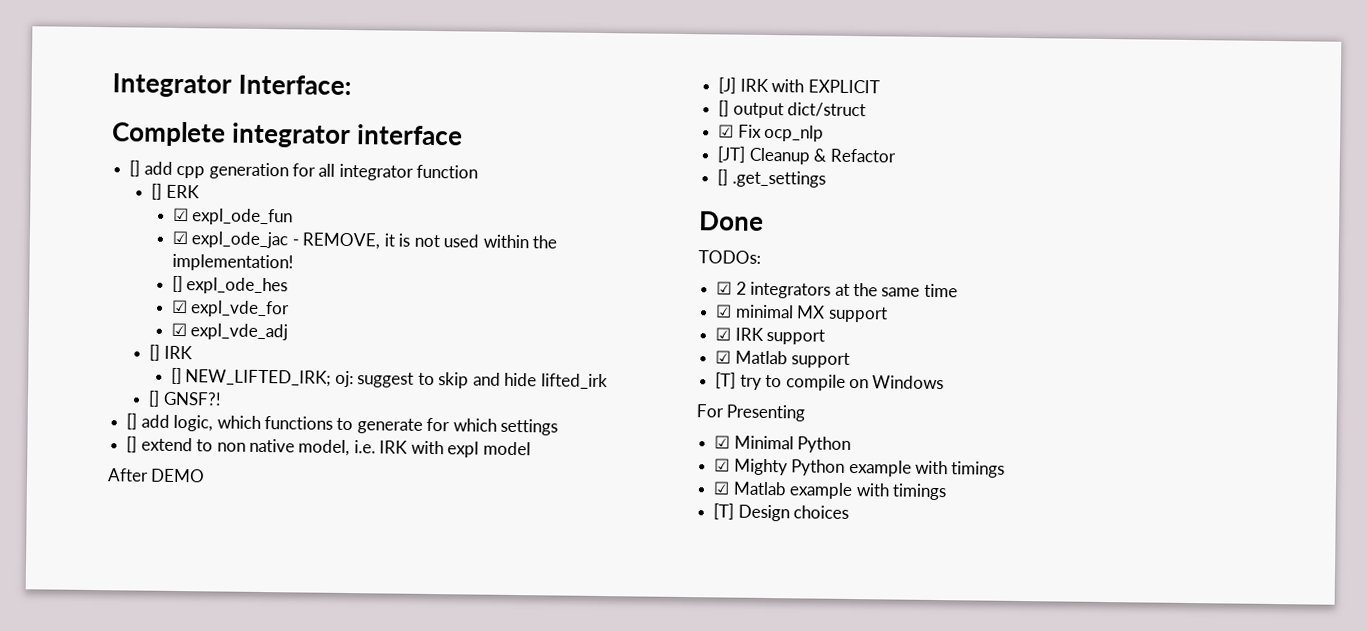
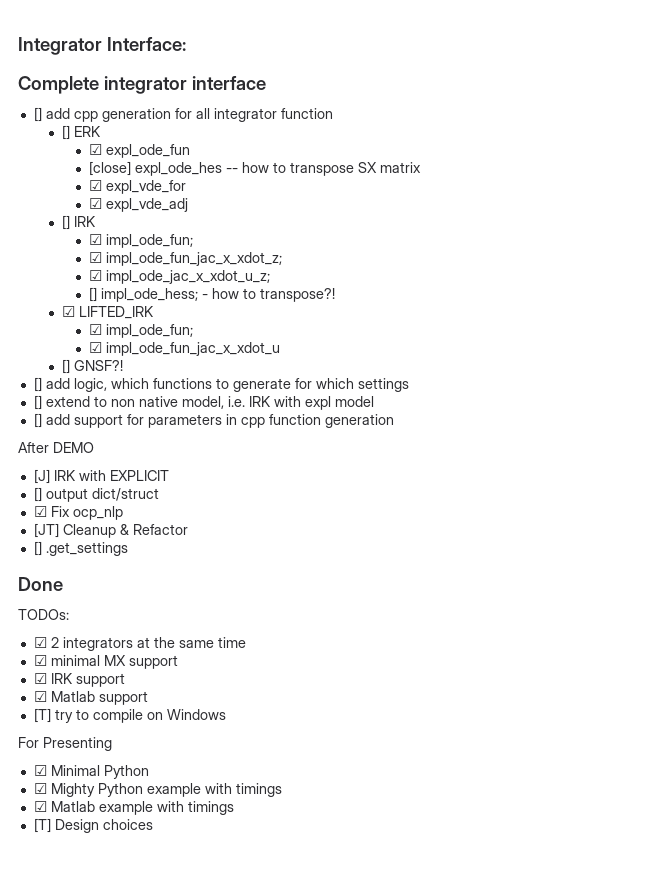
- ☑ expl_ode_jac - REMOVE, it is not used within the implementation!
- [] expl_ode_hes
+ [close] expl_ode_hes -- how to transpose SX matrix
  [] IRK
- [] NEW_LIFTED_IRK; oj: suggest to skip and hide lifted_irk
+ ☑ impl_ode_fun;
+ ☑ impl_ode_fun_jac_x_xdot_z;
+ ☑ impl_ode_jac_x_xdot_u_z;
+ [] impl_ode_hess; - how to transpose?!
+ ☑ LIFTED_IRK
+ ☑ impl_ode_fun;
+ ☑ impl_ode_fun_jac_x_xdot_u
+ [] add support for parameters in cpp function generation

